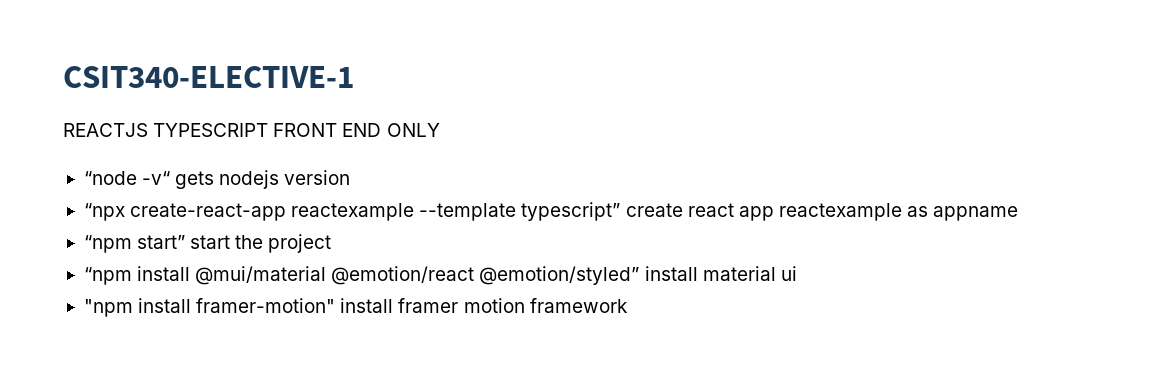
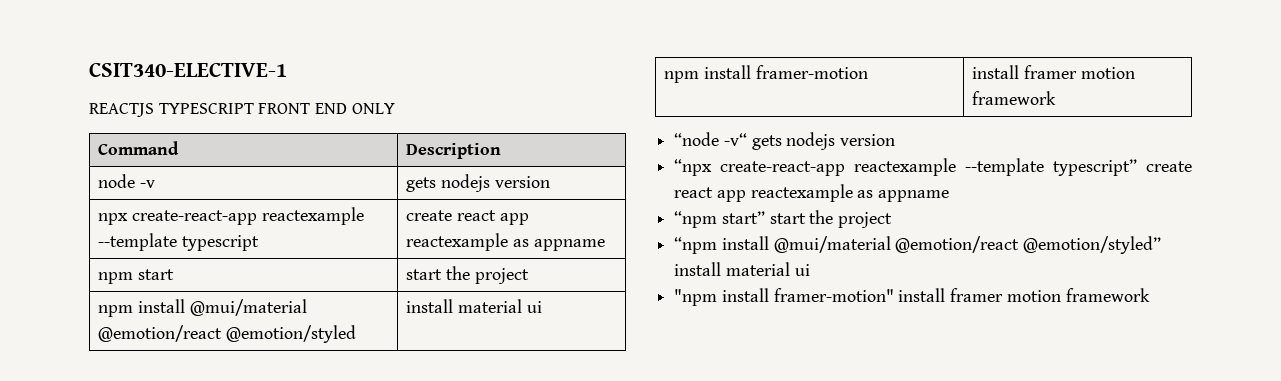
+ Command | Description
+ node -v | gets nodejs version
+ npx create-react-app reactexample --template typescript | create react app reactexample as appname
+ npm start | start the project
+ npm install @mui/material @emotion/react @emotion/styled | install material ui
+ npm install framer-motion | install framer motion framework

